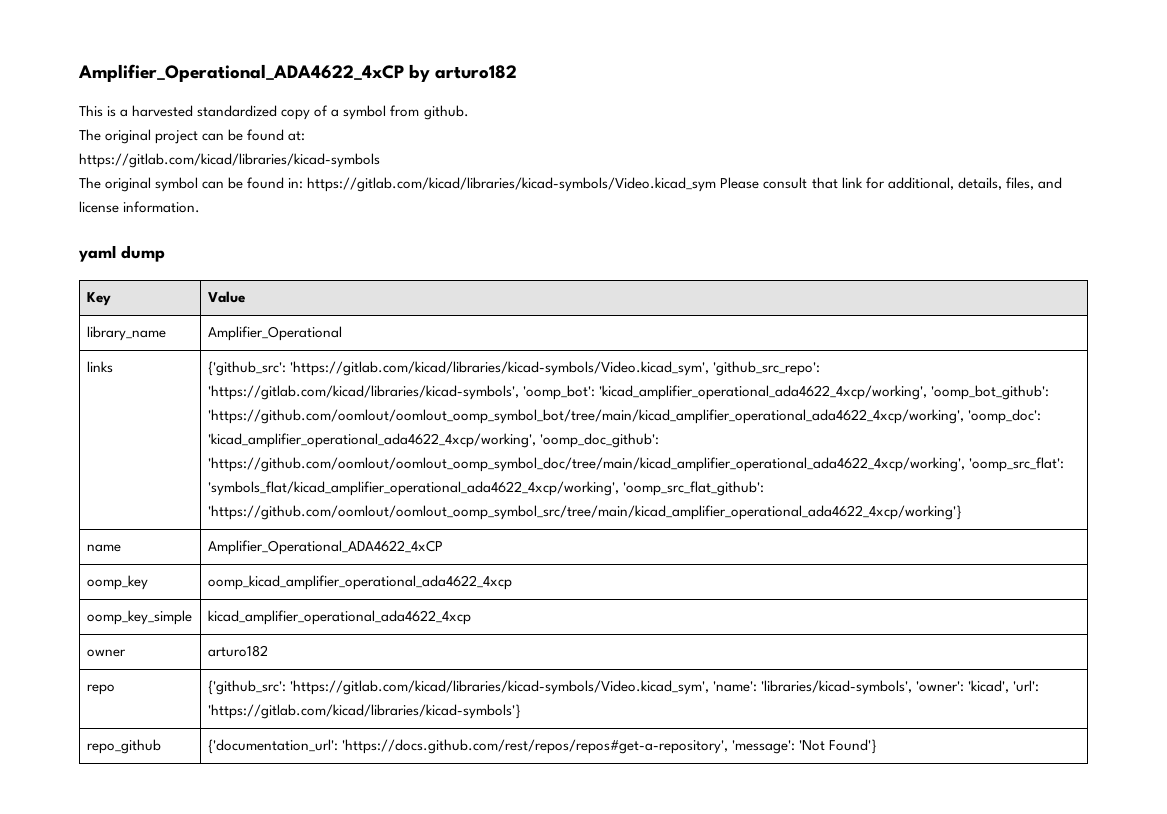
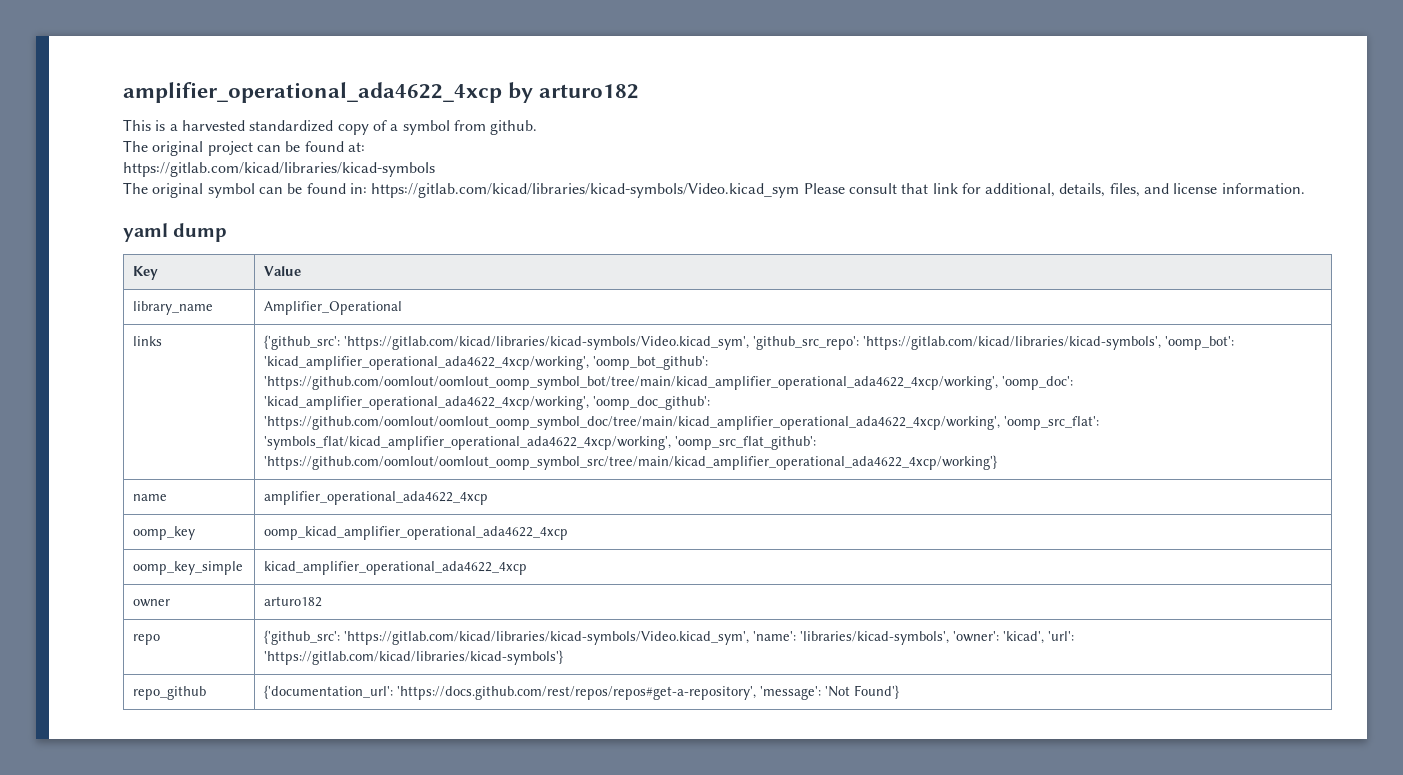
- Amplifier_Operational_ADA4622_4xCP by arturo182
+ amplifier_operational_ada4622_4xcp by arturo182
- name | Amplifier_Operational_ADA4622_4xCP
+ name | amplifier_operational_ada4622_4xcp

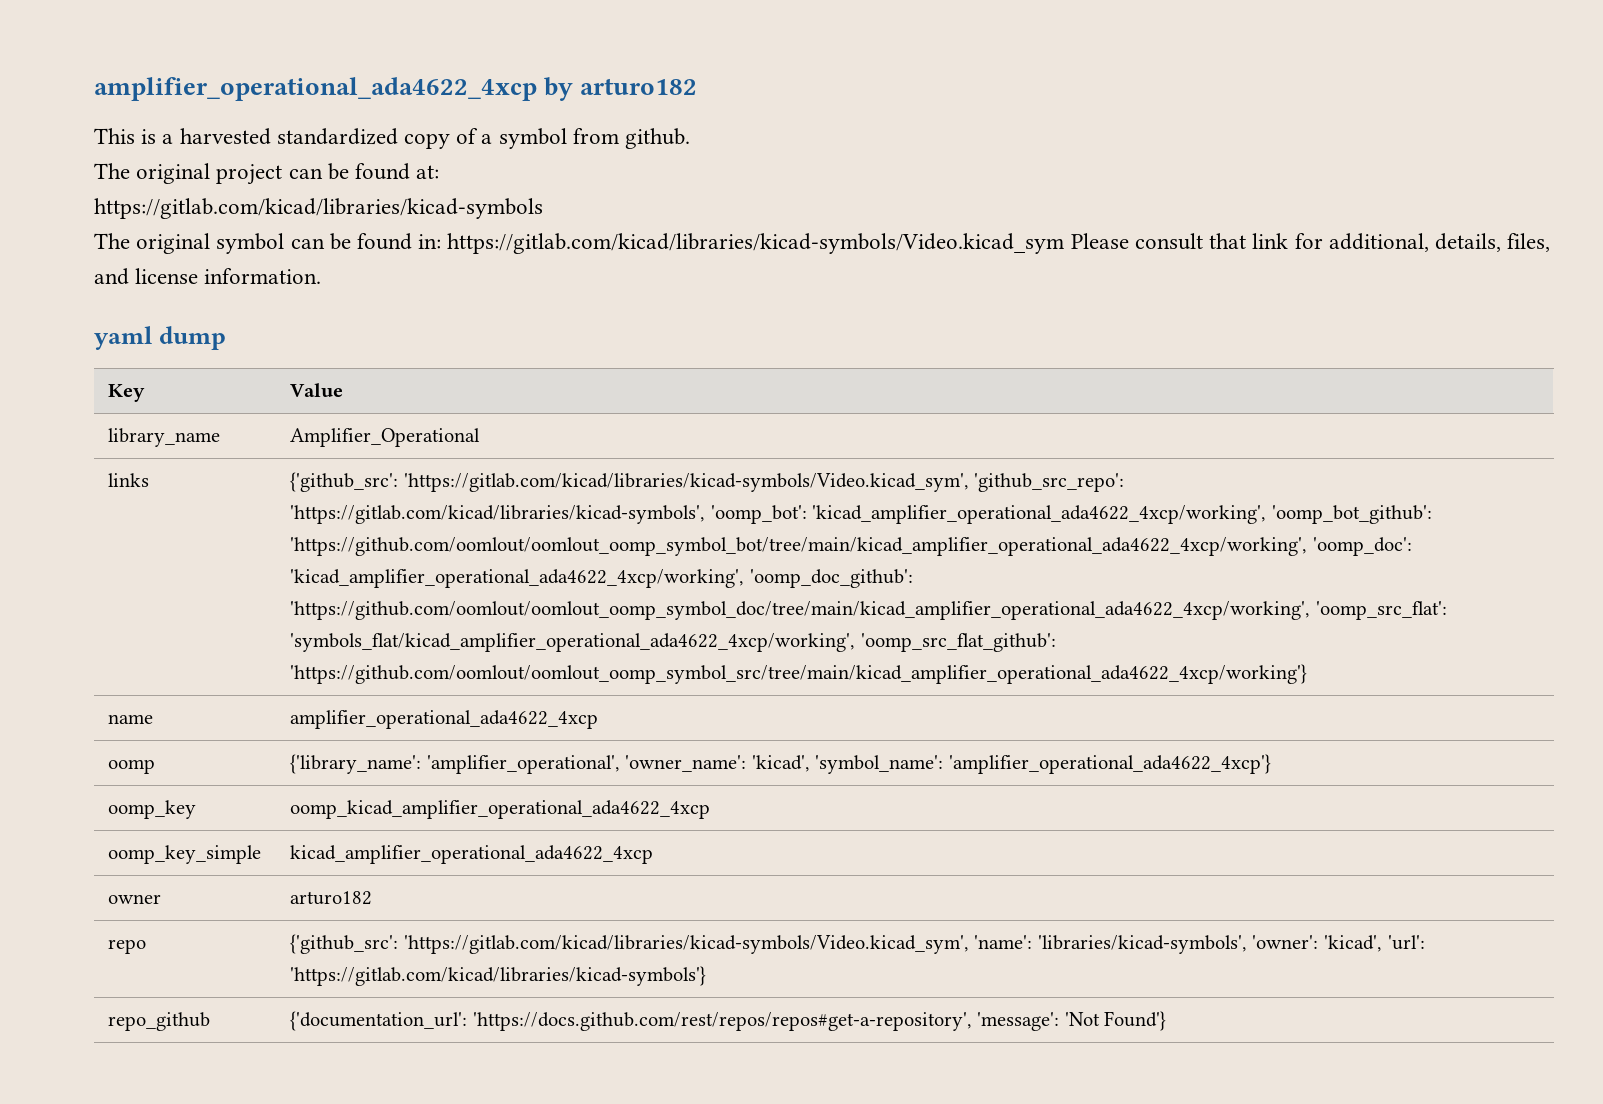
+ oomp | {'library_name': 'amplifier_operational', 'owner_name': 'kicad', 'symbol_name': 'amplifier_operational_ada4622_4xcp'}

